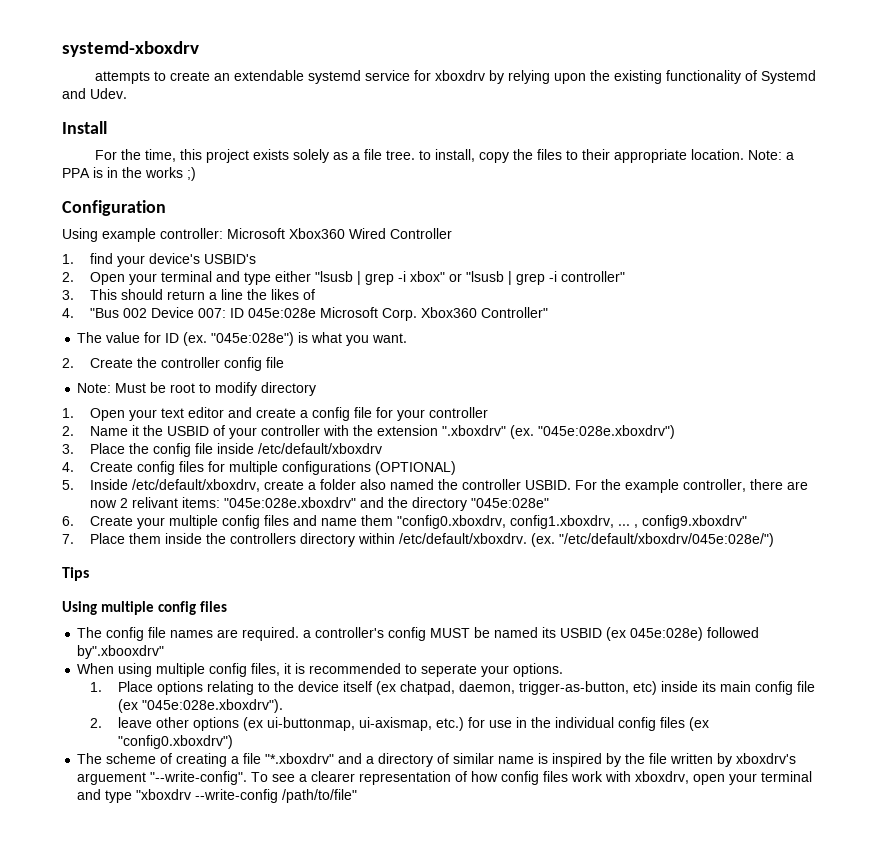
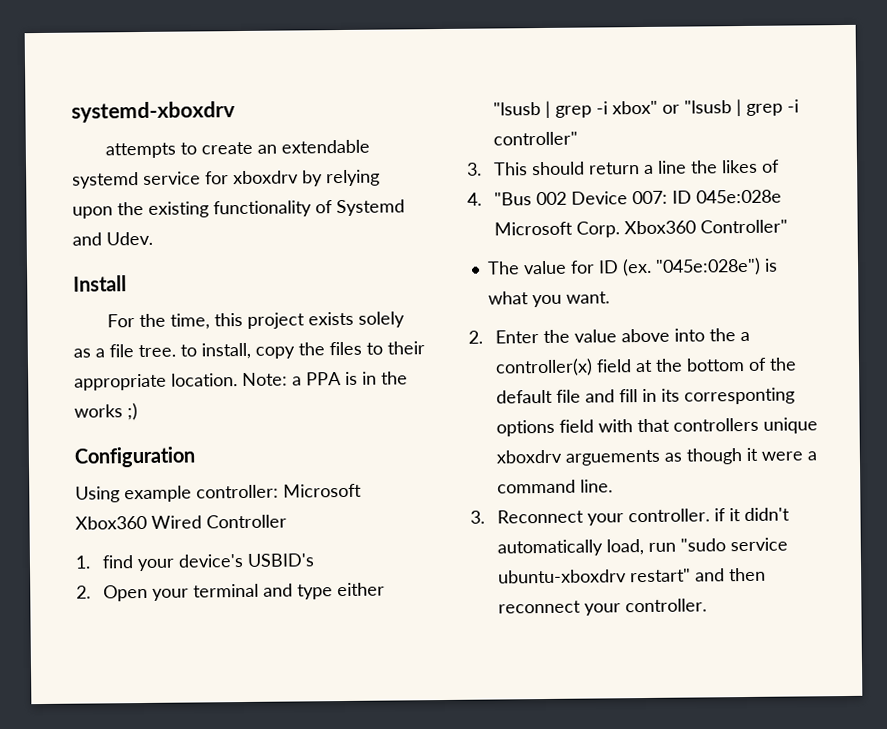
- 2. Create the controller config file
- Note: Must be root to modify directory
- 1. Open your text editor and create a config file for your controller
- 2. Name it the USBID of your controller with the extension ".xboxdrv" (ex. "045e:028e.xboxdrv")
- 3. Place the config file inside /etc/default/xboxdrv
- 4. Create config files for multiple configurations (OPTIONAL)
- 5. Inside /etc/default/xboxdrv, create a folder also named the controller USBID. For the example controller, there are now 2 relivant items: "045e:028e.xboxdrv" and the directory "045e:028e"
- 6. Create your multiple config files and name them "config0.xboxdrv, config1.xboxdrv, ... , config9.xboxdrv"
- 7. Place them inside the controllers directory within /etc/default/xboxdrv. (ex. "/etc/default/xboxdrv/045e:028e/")
- Tips
- Using multiple config files
- The config file names are required. a controller's config MUST be named its USBID (ex 045e:028e) followed by".xbooxdrv"
- When using multiple config files, it is recommended to seperate your options.
- 1. Place options relating to the device itself (ex chatpad, daemon, trigger-as-button, etc) inside its main config file (ex "045e:028e.xboxdrv").
- 2. leave other options (ex ui-buttonmap, ui-axismap, etc.) for use in the individual config files (ex "config0.xboxdrv")
- The scheme of creating a file "*.xboxdrv" and a directory of similar name is inspired by the file written by xboxdrv's arguement "--write-config". To see a clearer representation of how config files work with xboxdrv, open your terminal and type "xboxdrv --write-config /path/to/file"
+ 2. Enter the value above into the a controller(x) field at the bottom of the default file and fill in its corresponting options field with that controllers unique xboxdrv arguements as though it were a command line.
+ 3. Reconnect your controller. if it didn't automatically load, run "sudo service ubuntu-xboxdrv restart" and then reconnect your controller.

